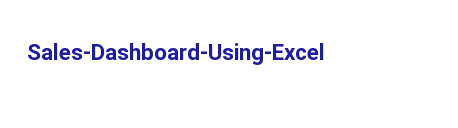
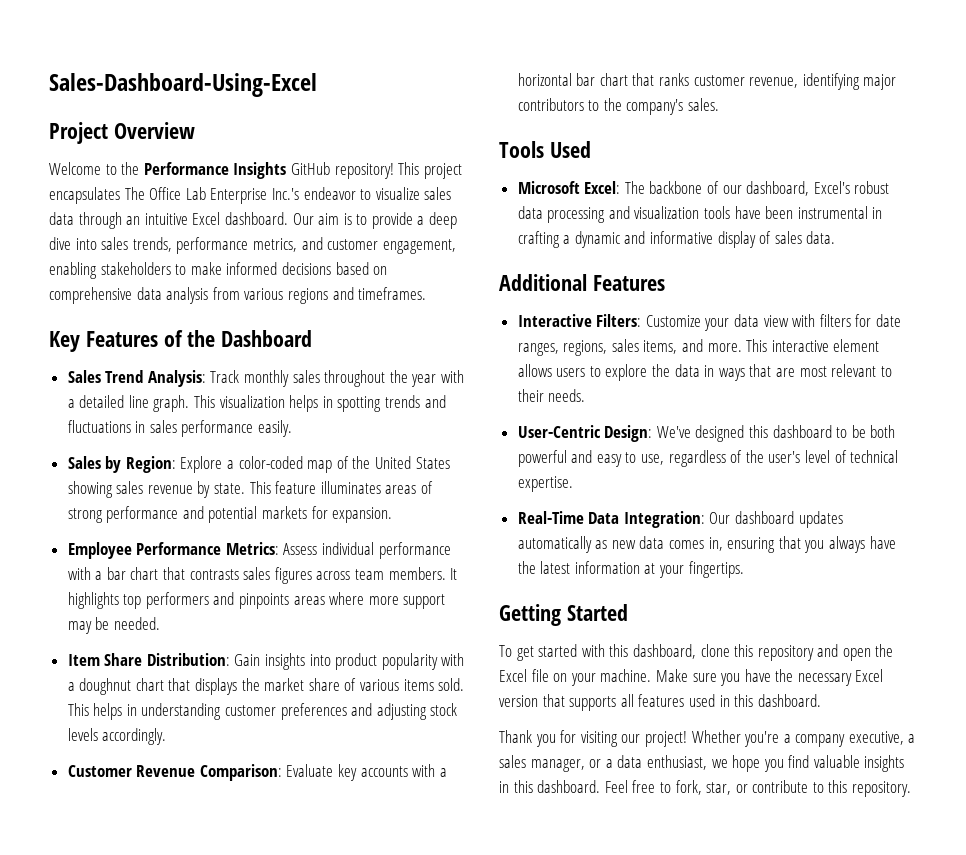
+ Project Overview
+ Welcome to the Performance Insights GitHub repository! This project encapsulates The Office Lab Enterprise Inc.'s endeavor to visualize sales data through an intuitive Excel dashboard. Our aim is to provide a deep dive into sales trends, performance metrics, and customer engagement, enabling stakeholders to make informed decisions based on comprehensive data analysis from various regions and timeframes.
+ Key Features of the Dashboard
+ Sales Trend Analysis: Track monthly sales throughout the year with a detailed line graph. This visualization helps in spotting trends and fluctuations in sales performance easily.
+ Sales by Region: Explore a color-coded map of the United States showing sales revenue by state. This feature illuminates areas of strong performance and potential markets for expansion.
+ Employee Performance Metrics: Assess individual performance with a bar chart that contrasts sales figures across team members. It highlights top performers and pinpoints areas where more support may be needed.
+ Item Share Distribution: Gain insights into product popularity with a doughnut chart that displays the market share of various items sold. This helps in understanding customer preferences and adjusting stock levels accordingly.
+ Customer Revenue Comparison: Evaluate key accounts with a horizontal bar chart that ranks customer revenue, identifying major contributors to the company's sales.
+ Tools Used
+ Microsoft Excel: The backbone of our dashboard, Excel's robust data processing and visualization tools have been instrumental in crafting a dynamic and informative display of sales data.
+ Additional Features
+ Interactive Filters: Customize your data view with filters for date ranges, regions, sales items, and more. This interactive element allows users to explore the data in ways that are most relevant to their needs.
+ User-Centric Design: We've designed this dashboard to be both powerful and easy to use, regardless of the user's level of technical expertise.
+ Real-Time Data Integration: Our dashboard updates automatically as new data comes in, ensuring that you always have the latest information at your fingertips.
+ Getting Started
+ To get started with this dashboard, clone this repository and open the Excel file on your machine. Make sure you have the necessary Excel version that supports all features used in this dashboard.
+ Thank you for visiting our project! Whether you're a company executive, a sales manager, or a data enthusiast, we hope you find valuable insights in this dashboard. Feel free to fork, star, or contribute to this repository.

